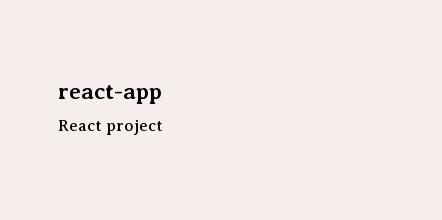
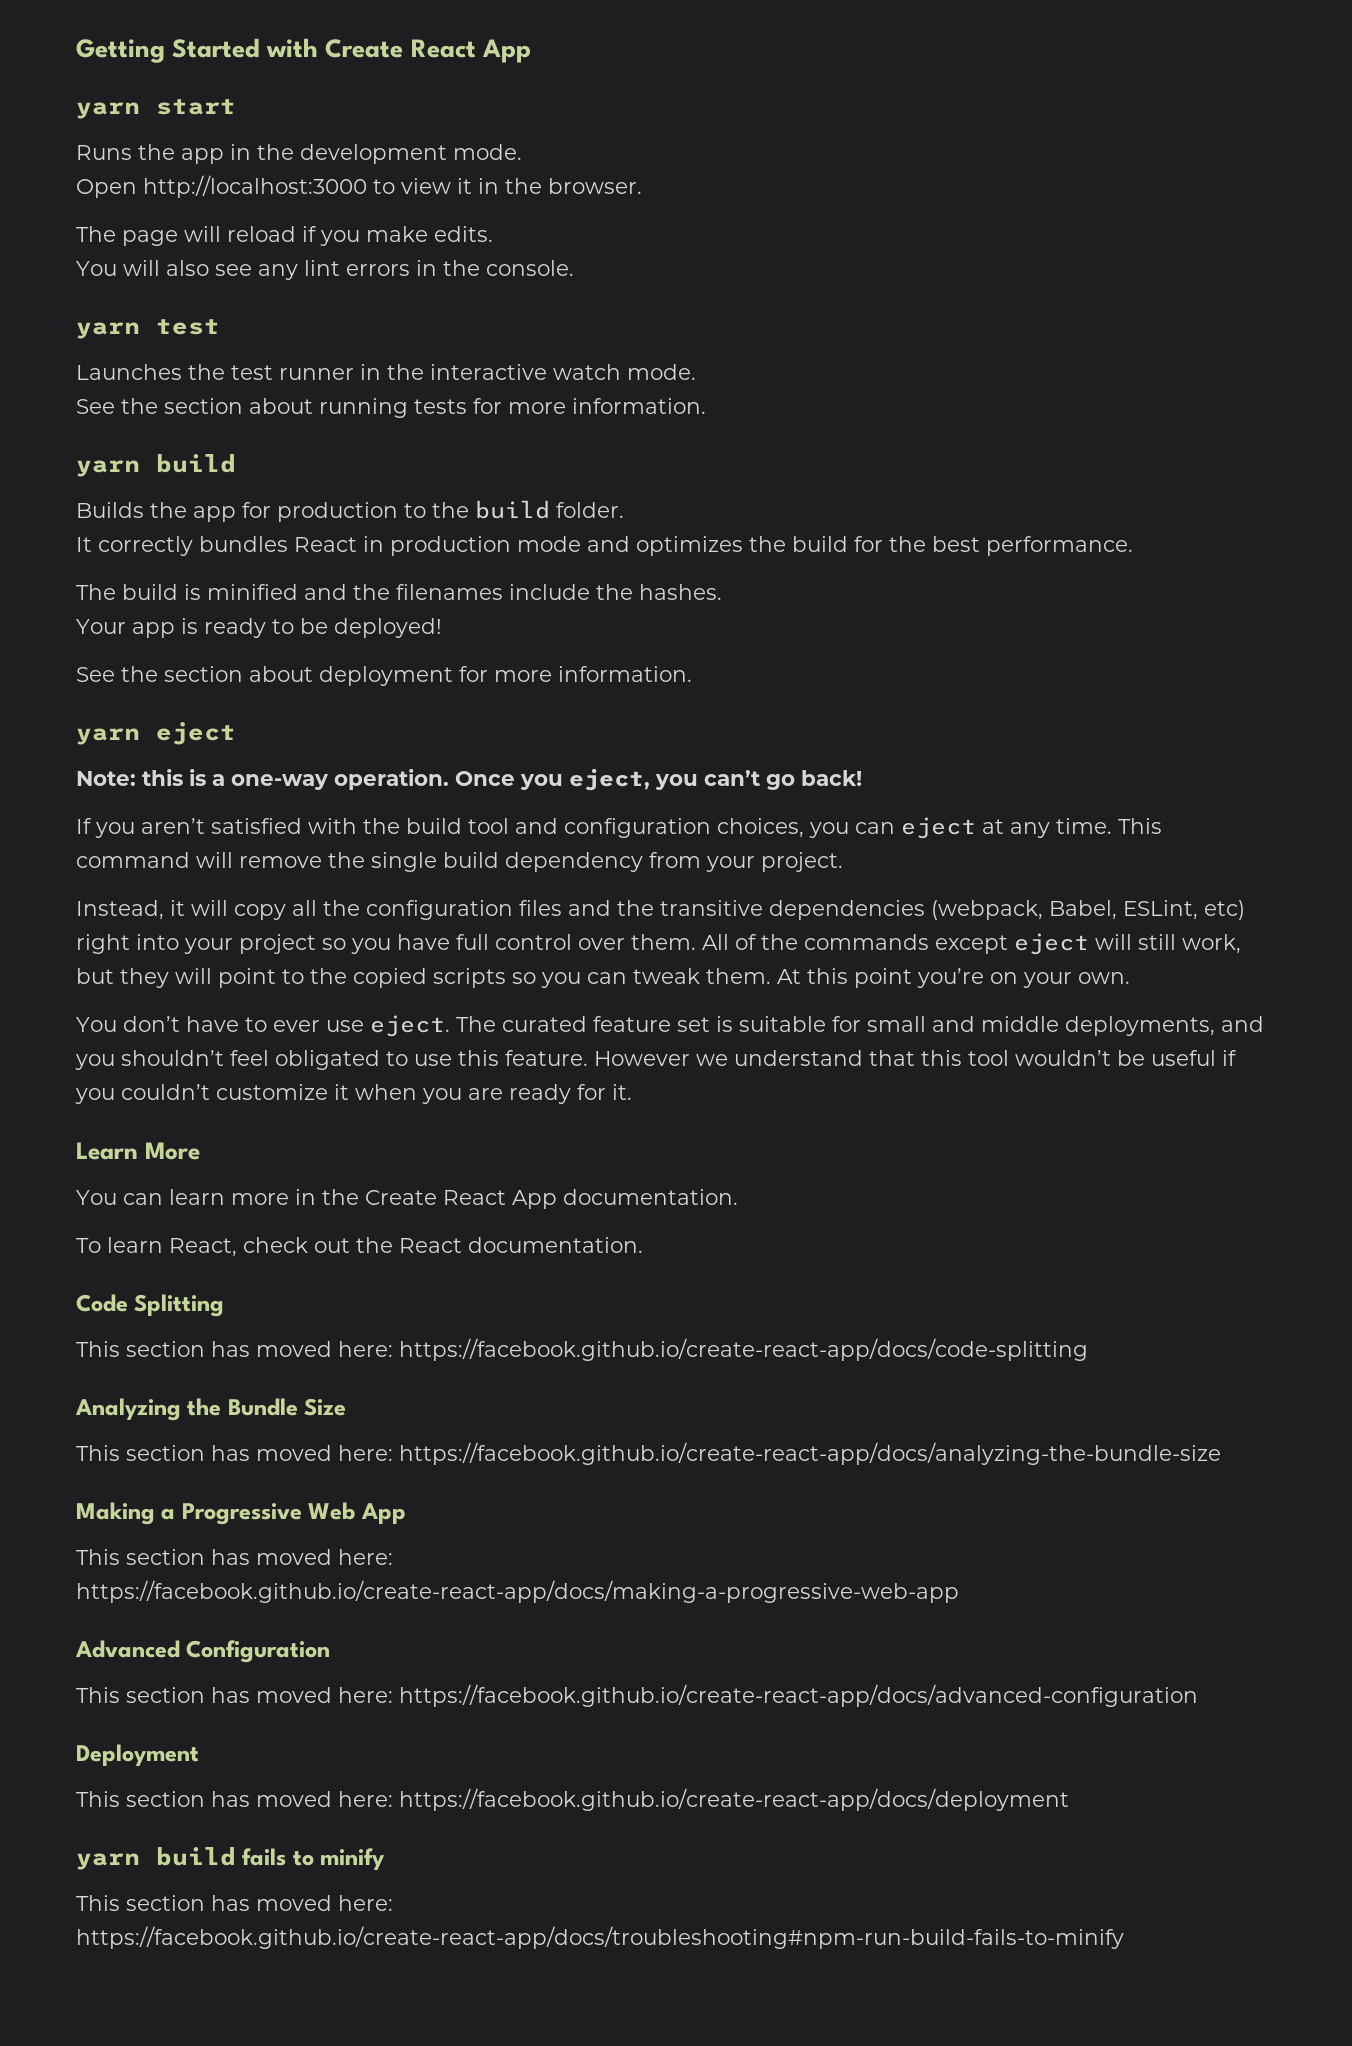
- react-app
- React project
+ Getting Started with Create React App
+ yarn start
+ Runs the app in the development mode.
+ Open http://localhost:3000 to view it in the browser.
+ The page will reload if you make edits.
+ You will also see any lint errors in the console.
+ yarn test
+ Launches the test runner in the interactive watch mode.
+ See the section about running tests for more information.
+ yarn build
+ Builds the app for production to the build folder.
+ It correctly bundles React in production mode and optimizes the build for the best performance.
+ The build is minified and the filenames include the hashes.
+ Your app is ready to be deployed!
+ See the section about deployment for more information.
+ yarn eject
+ Note: this is a one-way operation. Once you eject, you can’t go back!
+ If you aren’t satisfied with the build tool and configuration choices, you can eject at any time. This command will remove the single build dependency from your project.
+ Instead, it will copy all the configuration files and the transitive dependencies (webpack, Babel, ESLint, etc) right into your project so you have full control over them. All of the commands except eject will still work, but they will point to the copied scripts so you can tweak them. At this point you’re on your own.
+ You don’t have to ever use eject. The curated feature set is suitable for small and middle deployments, and you shouldn’t feel obligated to use this feature. However we understand that this tool wouldn’t be useful if you couldn’t customize it when you are ready for it.
+ Learn More
+ You can learn more in the Create React App documentation.
+ To learn React, check out the React documentation.
+ Code Splitting
+ This section has moved here: https://facebook.github.io/create-react-app/docs/code-splitting
+ Analyzing the Bundle Size
+ This section has moved here: https://facebook.github.io/create-react-app/docs/analyzing-the-bundle-size
+ Making a Progressive Web App
+ This section has moved here: https://facebook.github.io/create-react-app/docs/making-a-progressive-web-app
+ Advanced Configuration
+ This section has moved here: https://facebook.github.io/create-react-app/docs/advanced-configuration
+ Deployment
+ This section has moved here: https://facebook.github.io/create-react-app/docs/deployment
+ yarn build fails to minify
+ This section has moved here: https://facebook.github.io/create-react-app/docs/troubleshooting#npm-run-build-fails-to-minify

